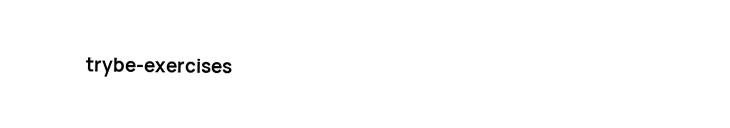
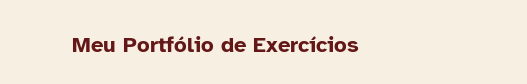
- trybe-exercises
+ Meu Portfólio de Exercícios

